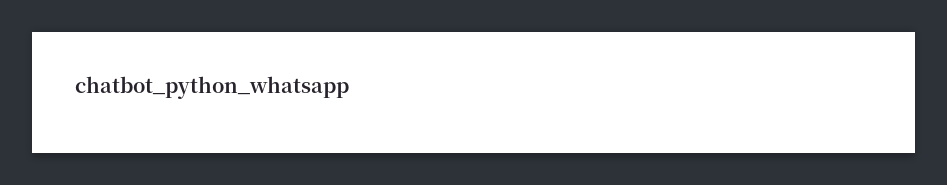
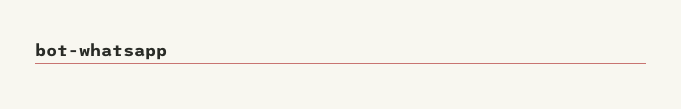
- chatbot_python_whatsapp
+ bot-whatsapp

